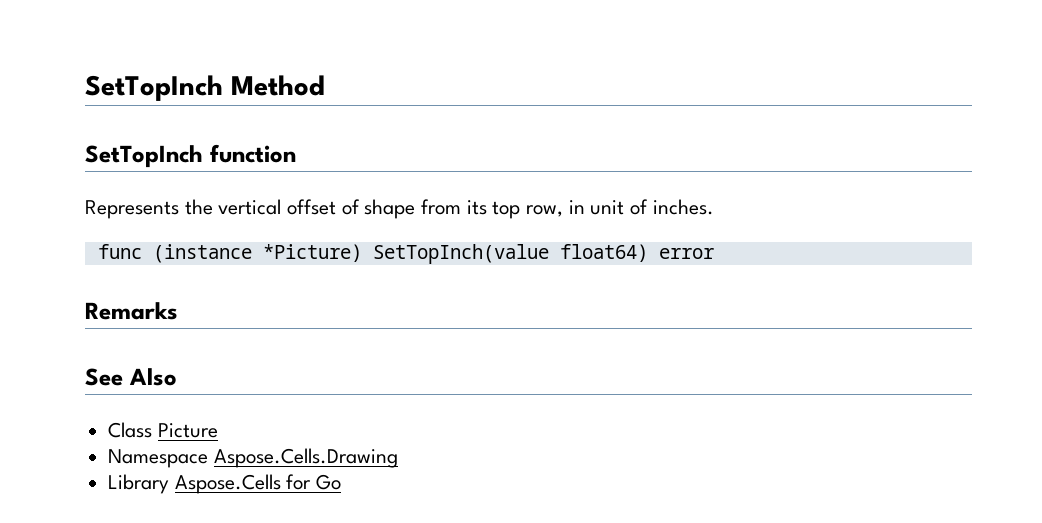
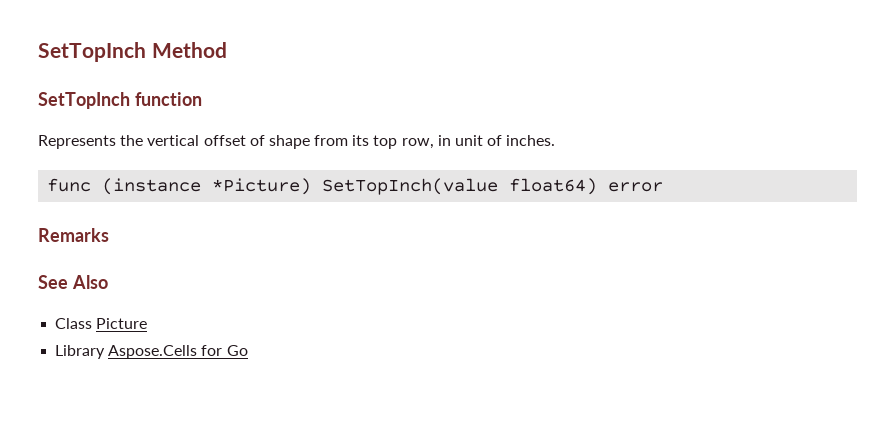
- Namespace Aspose.Cells.Drawing

